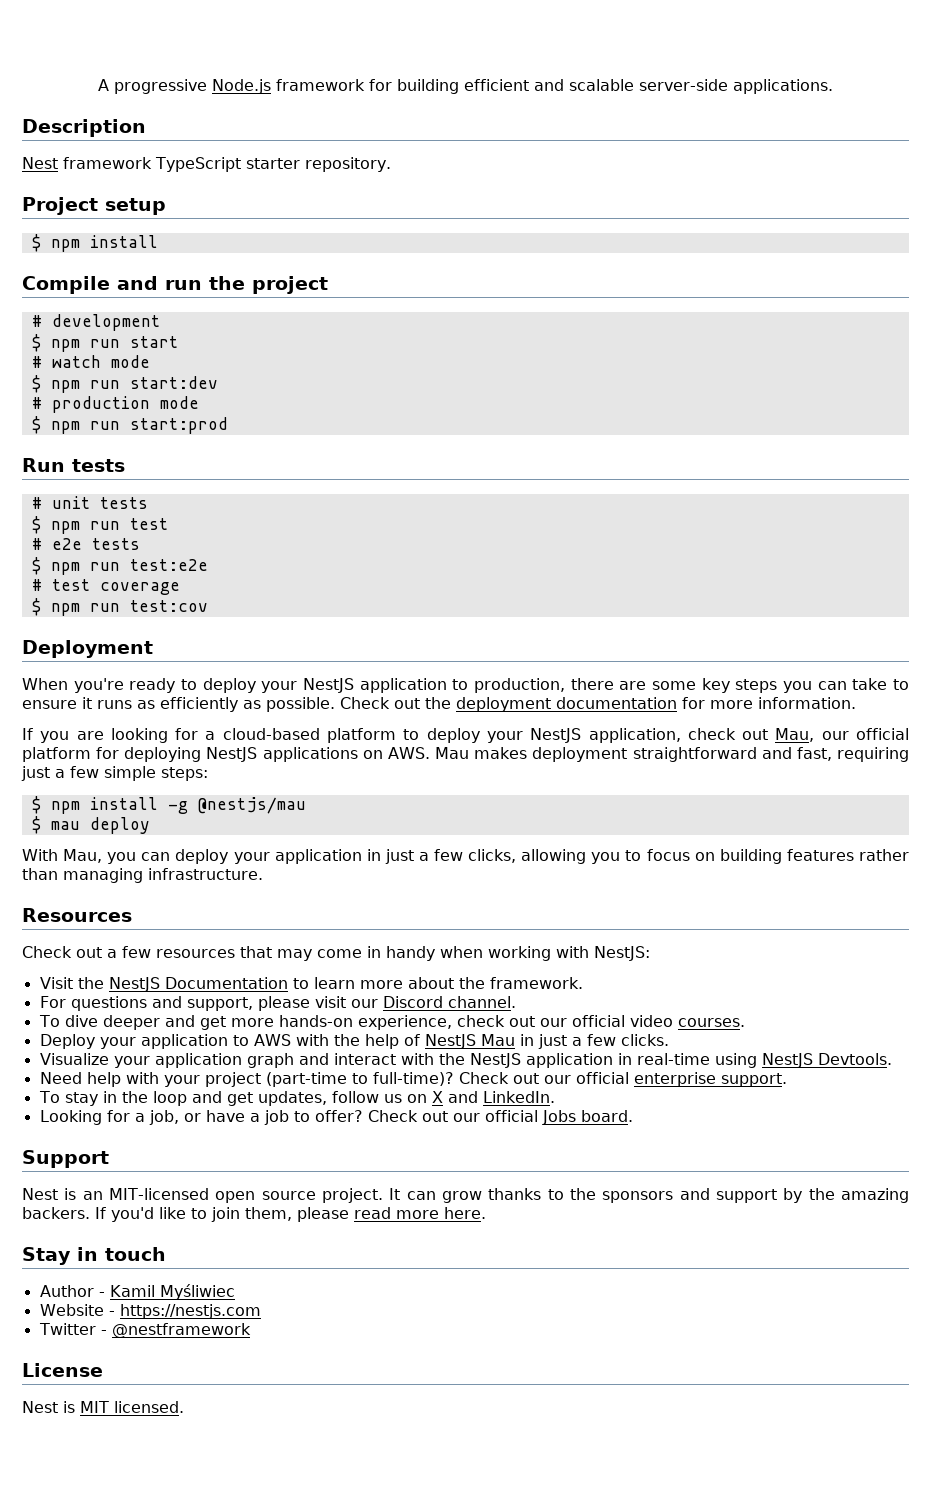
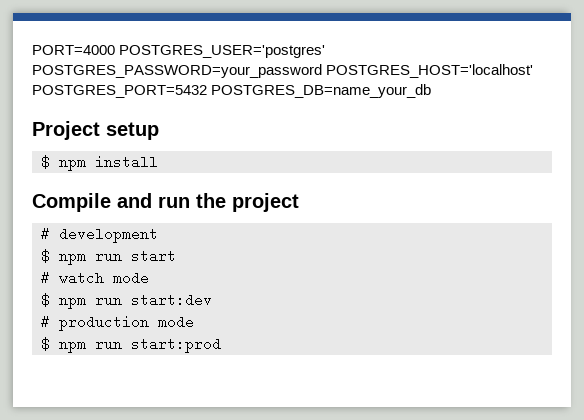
- A progressive Node.js framework for building efficient and scalable server-side applications.
- Description
- Nest framework TypeScript starter repository.
+ PORT=4000 POSTGRES_USER='postgres' POSTGRES_PASSWORD=your_password POSTGRES_HOST='localhost' POSTGRES_PORT=5432 POSTGRES_DB=name_your_db
- Run tests
- # unit tests
- $ npm run test
- # e2e tests
- $ npm run test:e2e
- # test coverage
- $ npm run test:cov
- Deployment
- When you're ready to deploy your NestJS application to production, there are some key steps you can take to ensure it runs as efficiently as possible. Check out the deployment documentation for more information.
- If you are looking for a cloud-based platform to deploy your NestJS application, check out Mau, our official platform for deploying NestJS applications on AWS. Mau makes deployment straightforward and fast, requiring just a few simple steps:
- $ npm install -g @nestjs/mau
- $ mau deploy
- With Mau, you can deploy your application in just a few clicks, allowing you to focus on building features rather than managing infrastructure.
- Resources
- Check out a few resources that may come in handy when working with NestJS:
- Visit the NestJS Documentation to learn more about the framework.
- For questions and support, please visit our Discord channel.
- To dive deeper and get more hands-on experience, check out our official video courses.
- Deploy your application to AWS with the help of NestJS Mau in just a few clicks.
- Visualize your application graph and interact with the NestJS application in real-time using NestJS Devtools.
- Need help with your project (part-time to full-time)? Check out our official enterprise support.
- To stay in the loop and get updates, follow us on X and LinkedIn.
- Looking for a job, or have a job to offer? Check out our official Jobs board.
- Support
- Nest is an MIT-licensed open source project. It can grow thanks to the sponsors and support by the amazing backers. If you'd like to join them, please read more here.
- Stay in touch
- Author - Kamil Myśliwiec
- Website - https://nestjs.com
- Twitter - @nestframework
- License
- Nest is MIT licensed.

